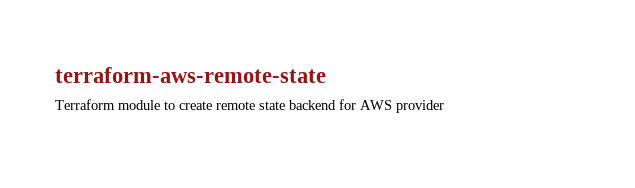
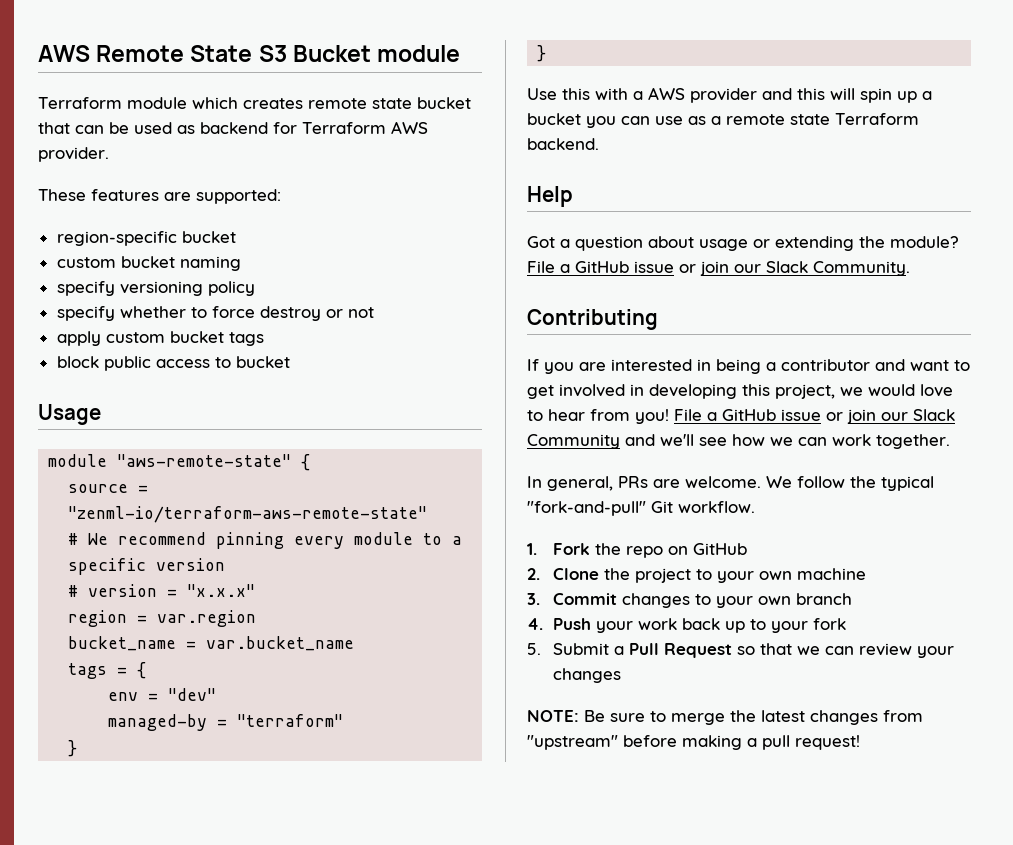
- terraform-aws-remote-state
- Terraform module to create remote state backend for AWS provider
+ AWS Remote State S3 Bucket module
+ Terraform module which creates remote state bucket that can be used as backend for Terraform AWS provider.
+ These features are supported:
+ region-specific bucket
+ custom bucket naming
+ specify versioning policy
+ specify whether to force destroy or not
+ apply custom bucket tags
+ block public access to bucket
+ Usage
+ module "aws-remote-state" {
+ source = "zenml-io/terraform-aws-remote-state"
+ # We recommend pinning every module to a specific version
+ # version = "x.x.x"
+ region = var.region
+ bucket_name = var.bucket_name
+ tags = {
+ env = "dev"
+ managed-by = "terraform"
+ }
+ }
+ Use this with a AWS provider and this will spin up a bucket you can use as a remote state Terraform backend.
+ Help
+ Got a question about usage or extending the module? File a GitHub issue or join our Slack Community.
+ Contributing
+ If you are interested in being a contributor and want to get involved in developing this project, we would love to hear from you! File a GitHub issue or join our Slack Community and we'll see how we can work together.
+ In general, PRs are welcome. We follow the typical "fork-and-pull" Git workflow.
+ 1. Fork the repo on GitHub
+ 2. Clone the project to your own machine
+ 3. Commit changes to your own branch
+ 4. Push your work back up to your fork
+ 5. Submit a Pull Request so that we can review your changes
+ NOTE: Be sure to merge the latest changes from "upstream" before making a pull request!

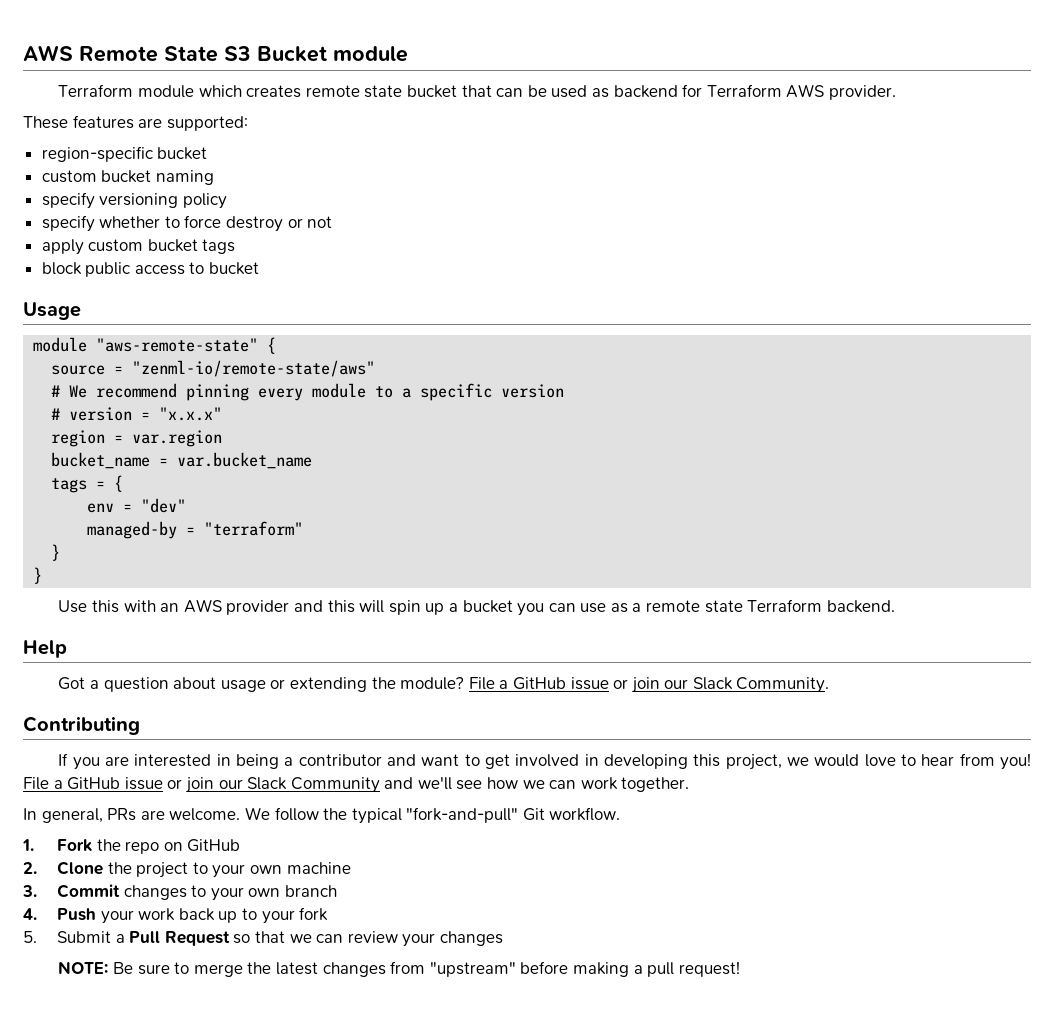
- source = "zenml-io/terraform-aws-remote-state"
+ source = "zenml-io/remote-state/aws"
- Use this with a AWS provider and this will spin up a bucket you can use as a remote state Terraform backend.
+ Use this with an AWS provider and this will spin up a bucket you can use as a remote state Terraform backend.

